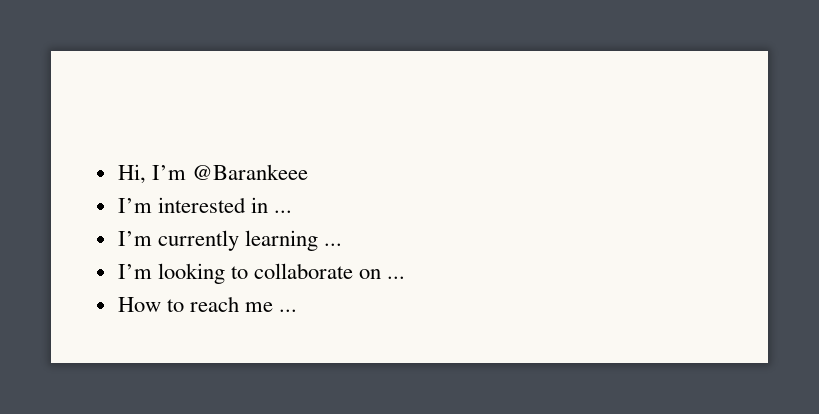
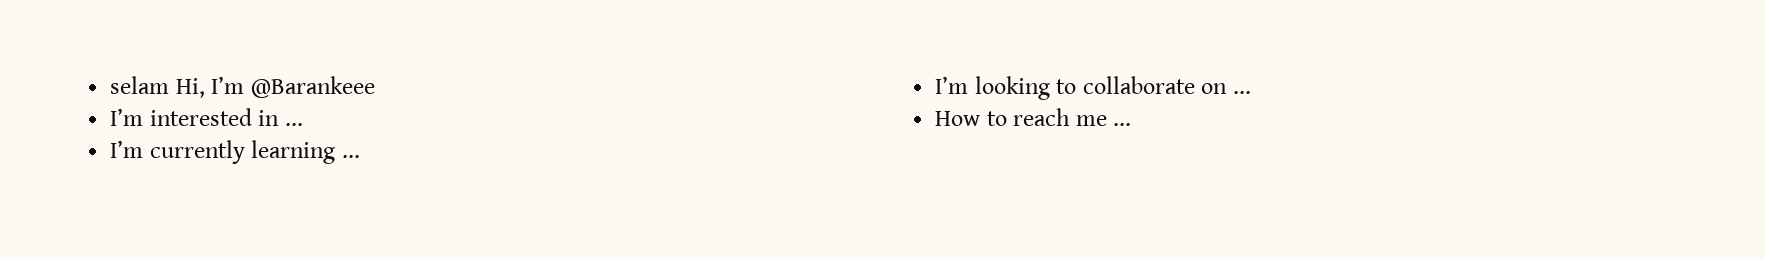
- Hi, I’m @Barankeee
+ selam Hi, I’m @Barankeee

